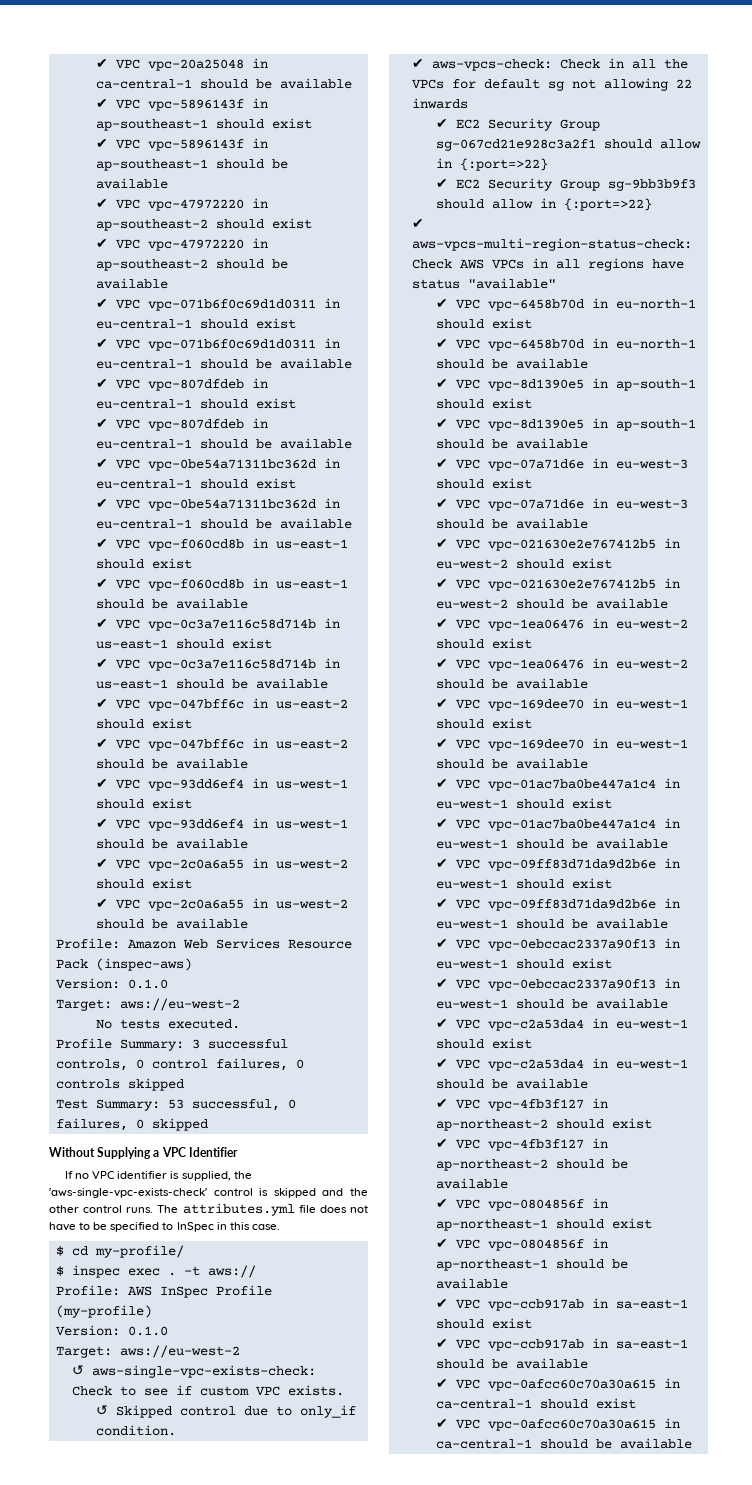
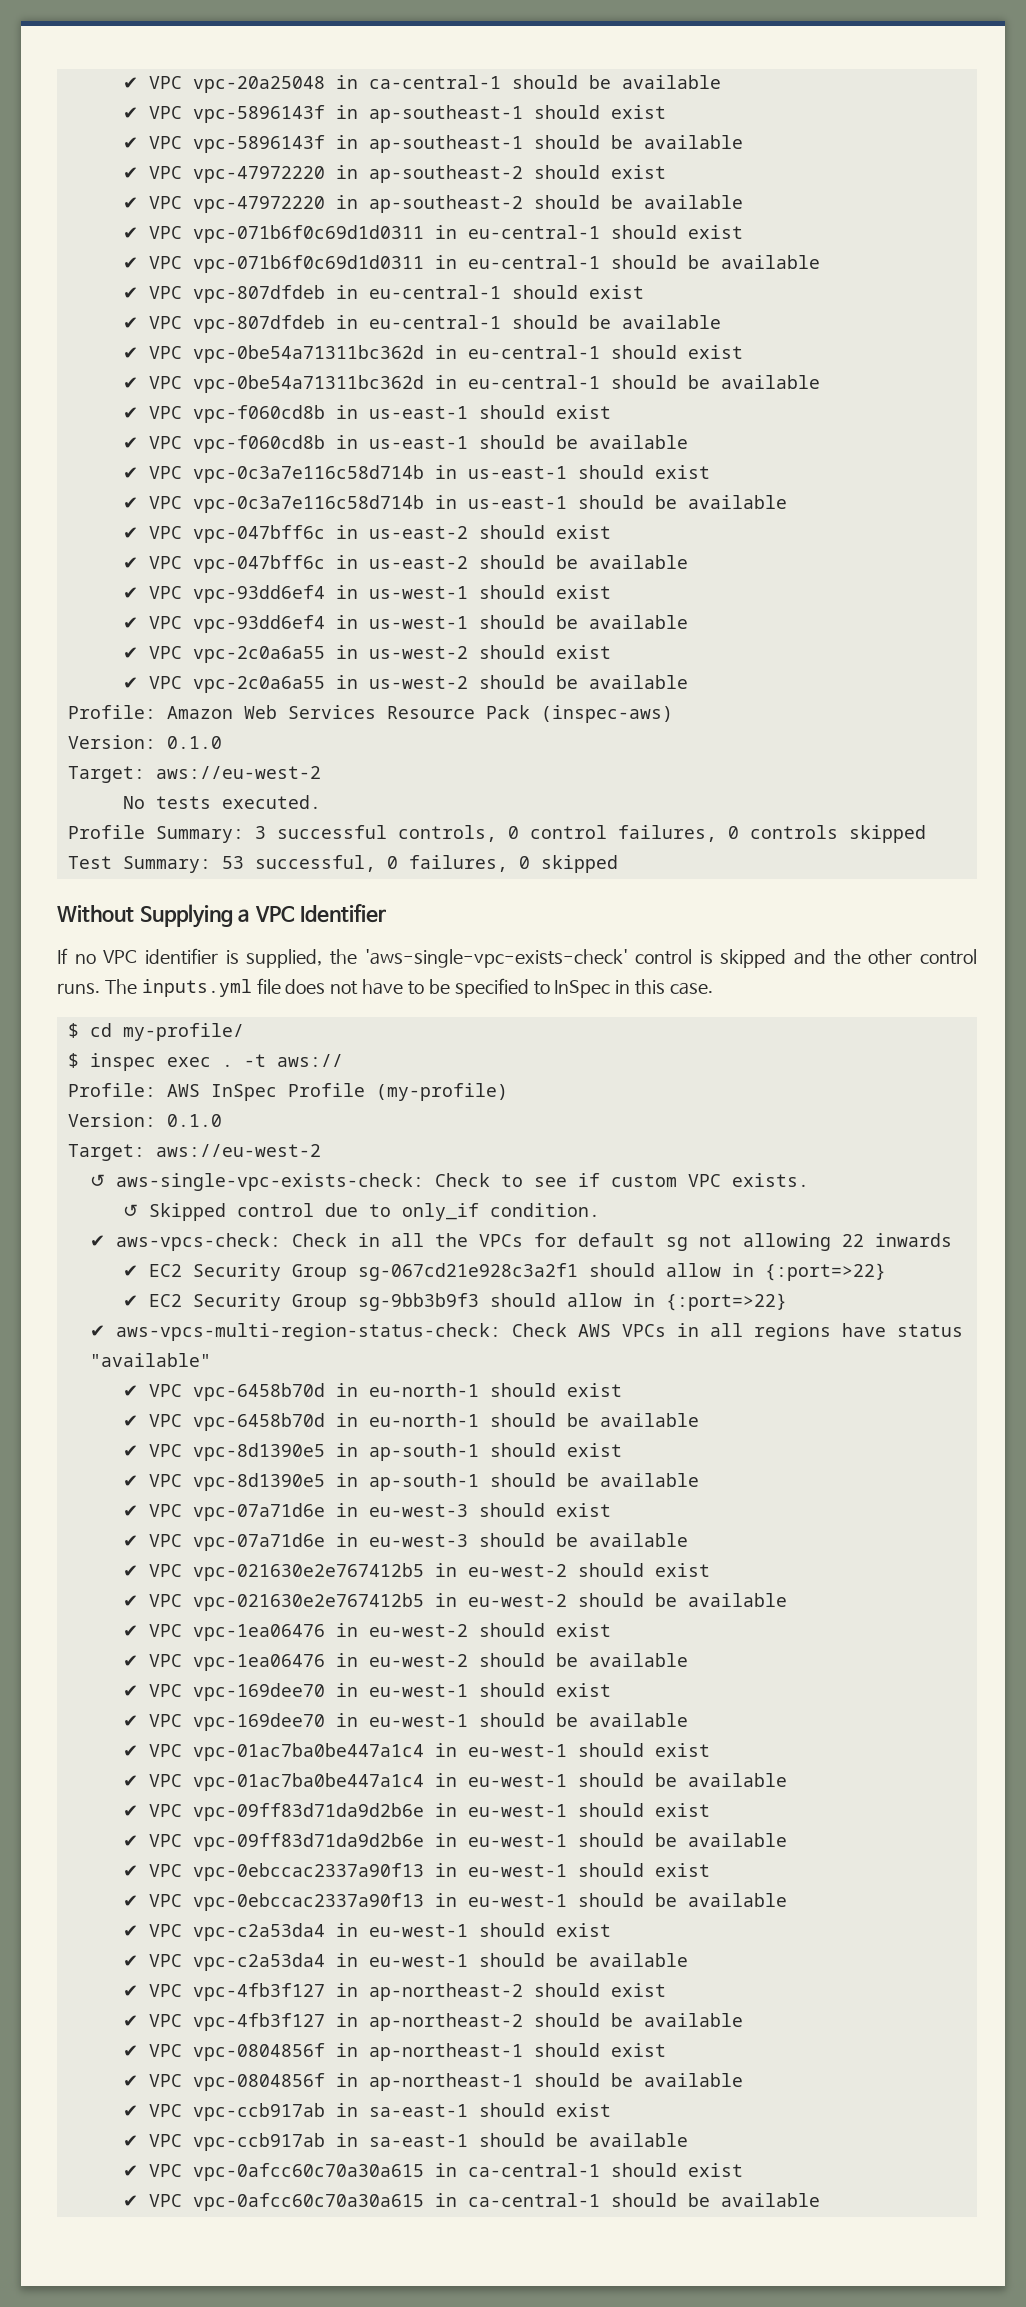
- The attributes.yml file does not have to be specified to InSpec in this case.
+ The inputs.yml file does not have to be specified to InSpec in this case.

